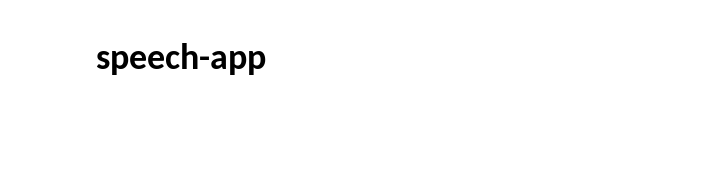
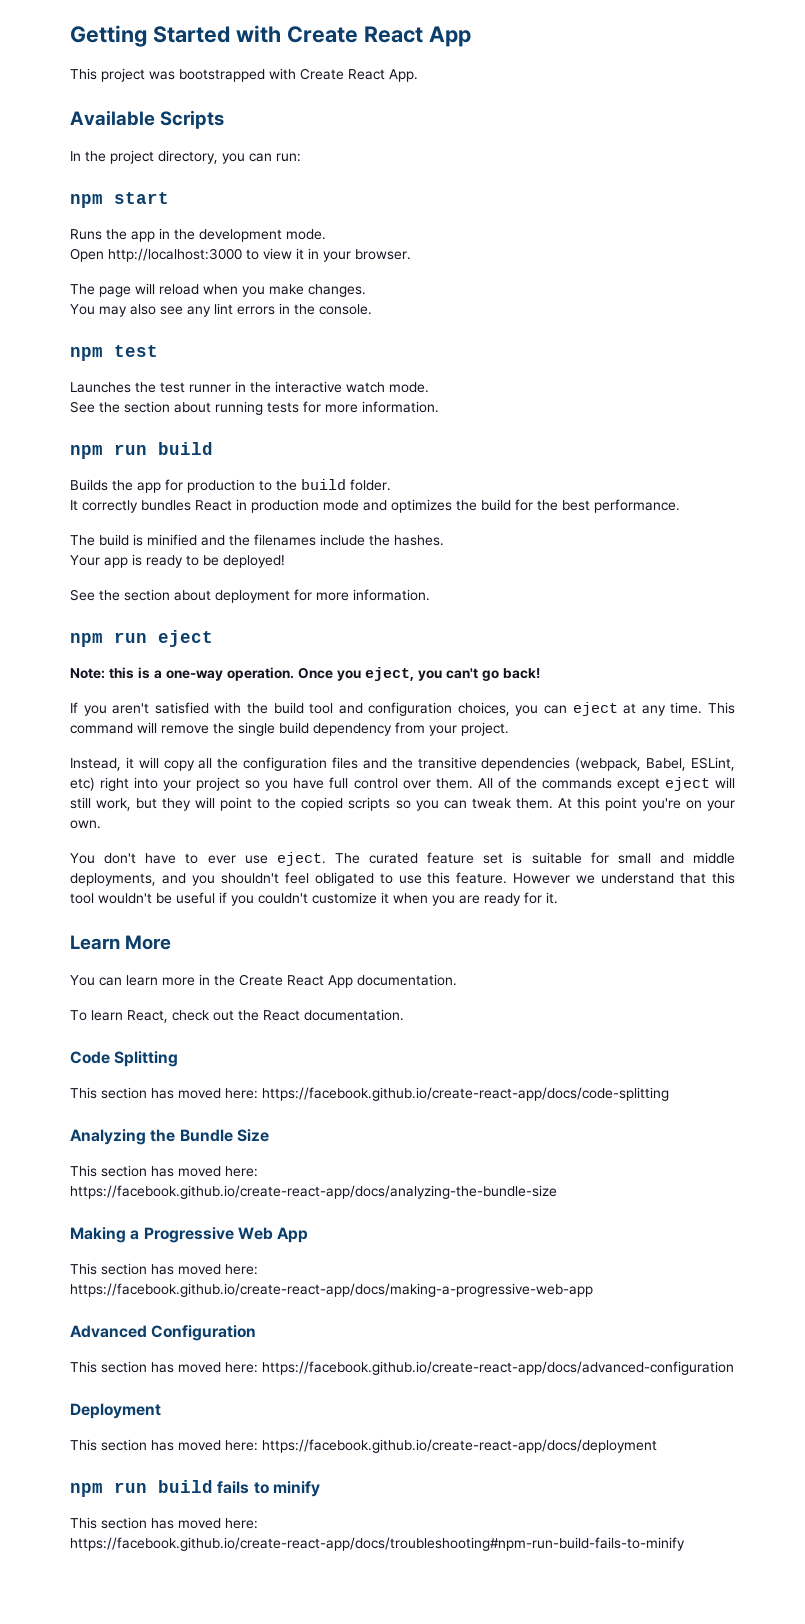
- speech-app
+ Getting Started with Create React App
+ This project was bootstrapped with Create React App.
+ Available Scripts
+ In the project directory, you can run:
+ npm start
+ Runs the app in the development mode.
+ Open http://localhost:3000 to view it in your browser.
+ The page will reload when you make changes.
+ You may also see any lint errors in the console.
+ npm test
+ Launches the test runner in the interactive watch mode.
+ See the section about running tests for more information.
+ npm run build
+ Builds the app for production to the build folder.
+ It correctly bundles React in production mode and optimizes the build for the best performance.
+ The build is minified and the filenames include the hashes.
+ Your app is ready to be deployed!
+ See the section about deployment for more information.
+ npm run eject
+ Note: this is a one-way operation. Once you eject, you can't go back!
+ If you aren't satisfied with the build tool and configuration choices, you can eject at any time. This command will remove the single build dependency from your project.
+ Instead, it will copy all the configuration files and the transitive dependencies (webpack, Babel, ESLint, etc) right into your project so you have full control over them. All of the commands except eject will still work, but they will point to the copied scripts so you can tweak them. At this point you're on your own.
+ You don't have to ever use eject. The curated feature set is suitable for small and middle deployments, and you shouldn't feel obligated to use this feature. However we understand that this tool wouldn't be useful if you couldn't customize it when you are ready for it.
+ Learn More
+ You can learn more in the Create React App documentation.
+ To learn React, check out the React documentation.
+ Code Splitting
+ This section has moved here: https://facebook.github.io/create-react-app/docs/code-splitting
+ Analyzing the Bundle Size
+ This section has moved here: https://facebook.github.io/create-react-app/docs/analyzing-the-bundle-size
+ Making a Progressive Web App
+ This section has moved here: https://facebook.github.io/create-react-app/docs/making-a-progressive-web-app
+ Advanced Configuration
+ This section has moved here: https://facebook.github.io/create-react-app/docs/advanced-configuration
+ Deployment
+ This section has moved here: https://facebook.github.io/create-react-app/docs/deployment
+ npm run build fails to minify
+ This section has moved here: https://facebook.github.io/create-react-app/docs/troubleshooting#npm-run-build-fails-to-minify

